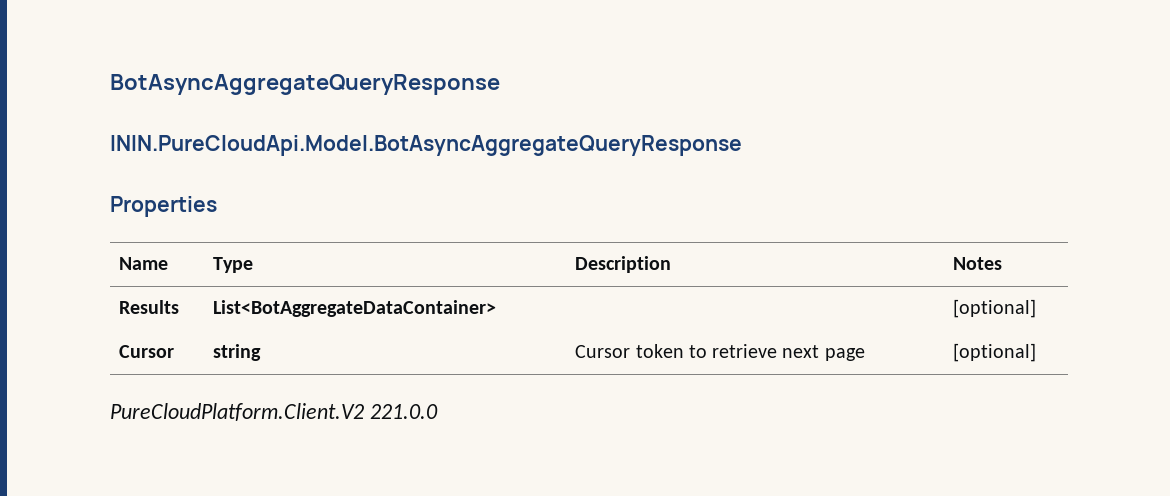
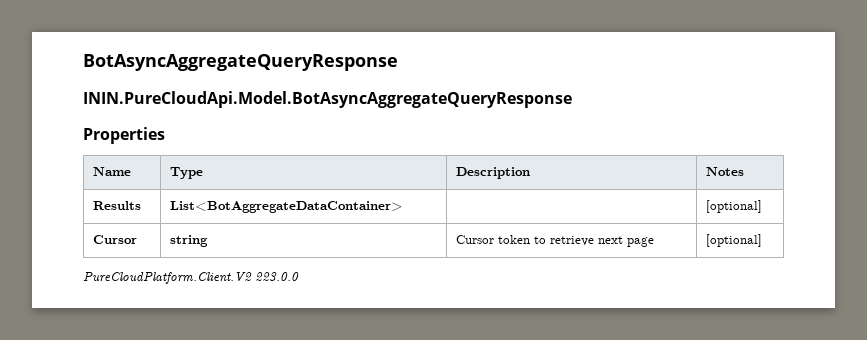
- PureCloudPlatform.Client.V2 221.0.0
+ PureCloudPlatform.Client.V2 223.0.0

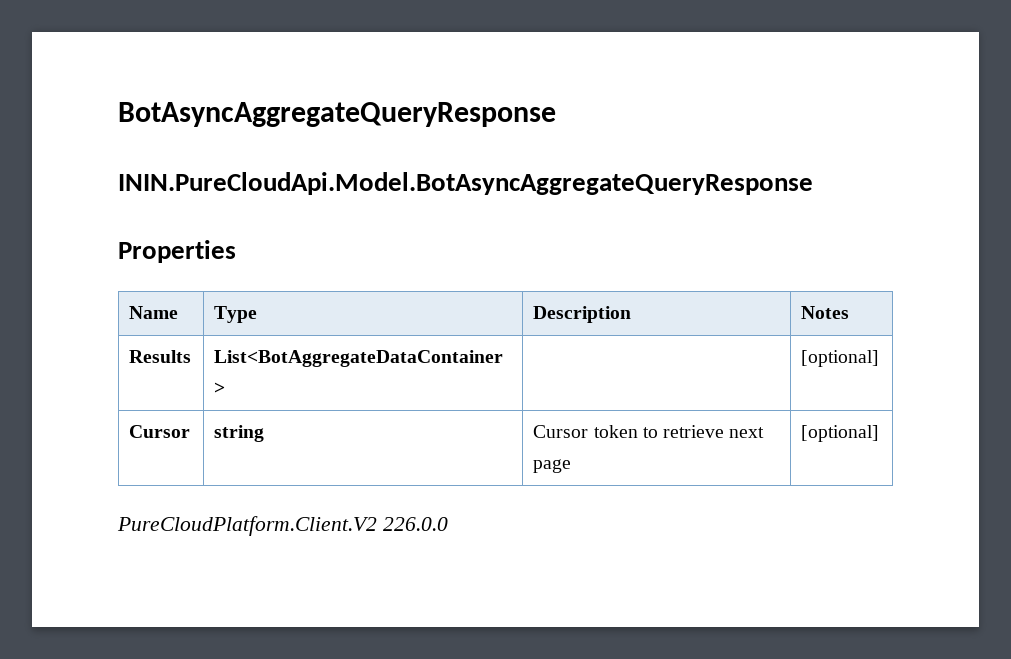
- PureCloudPlatform.Client.V2 223.0.0
+ PureCloudPlatform.Client.V2 226.0.0

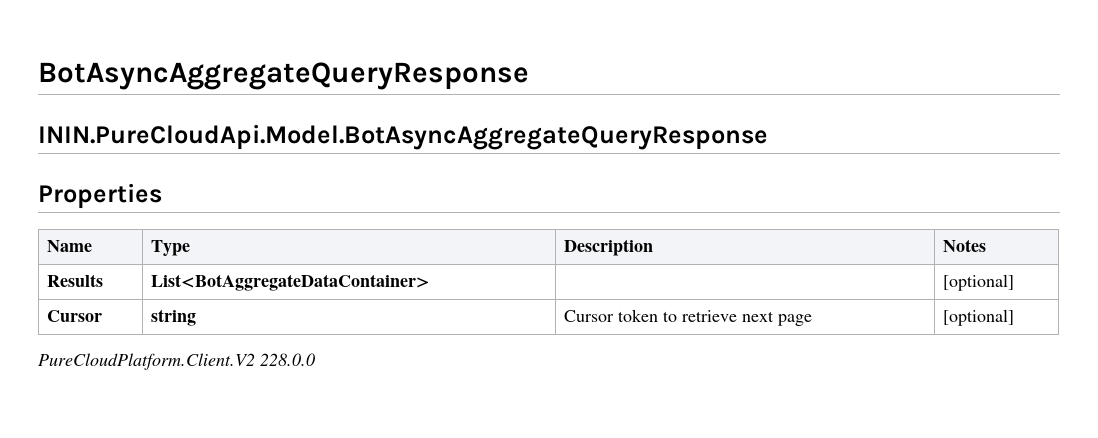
- PureCloudPlatform.Client.V2 226.0.0
+ PureCloudPlatform.Client.V2 228.0.0

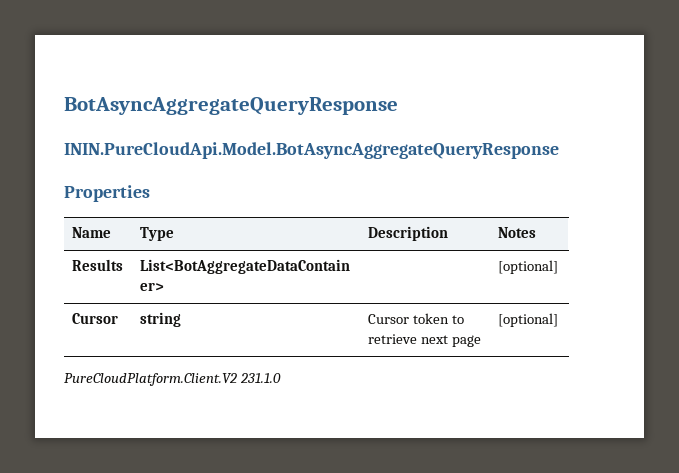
- PureCloudPlatform.Client.V2 228.0.0
+ PureCloudPlatform.Client.V2 231.1.0

